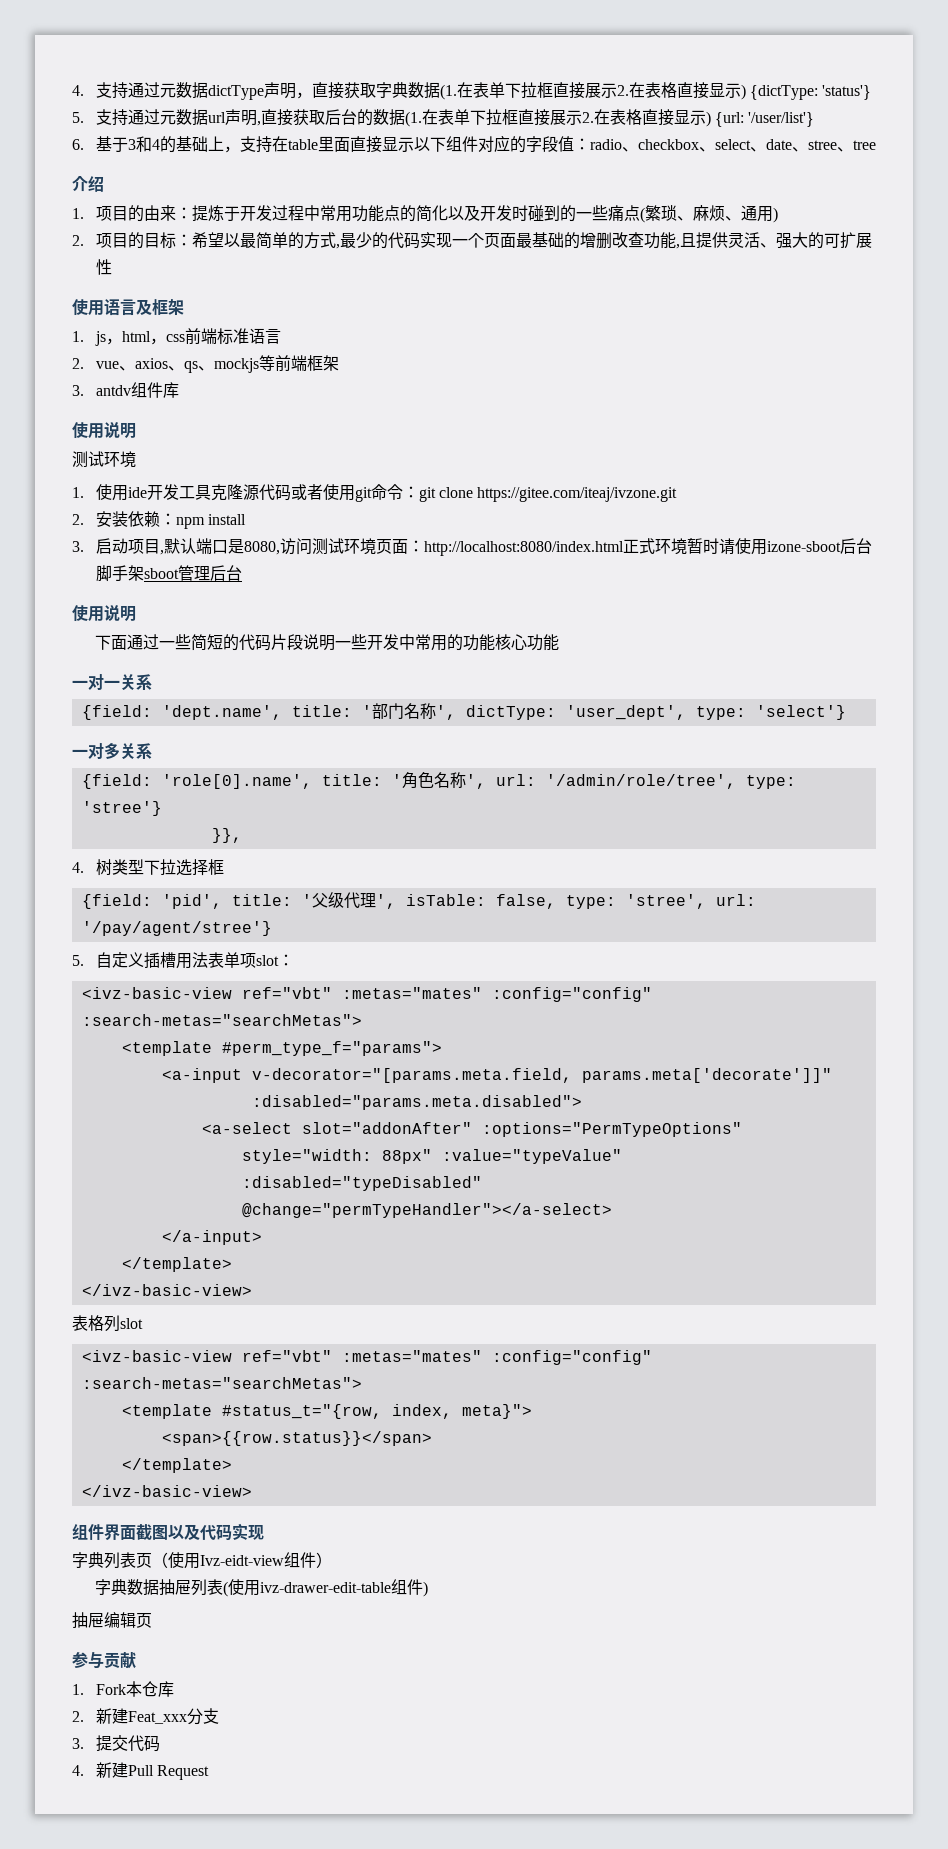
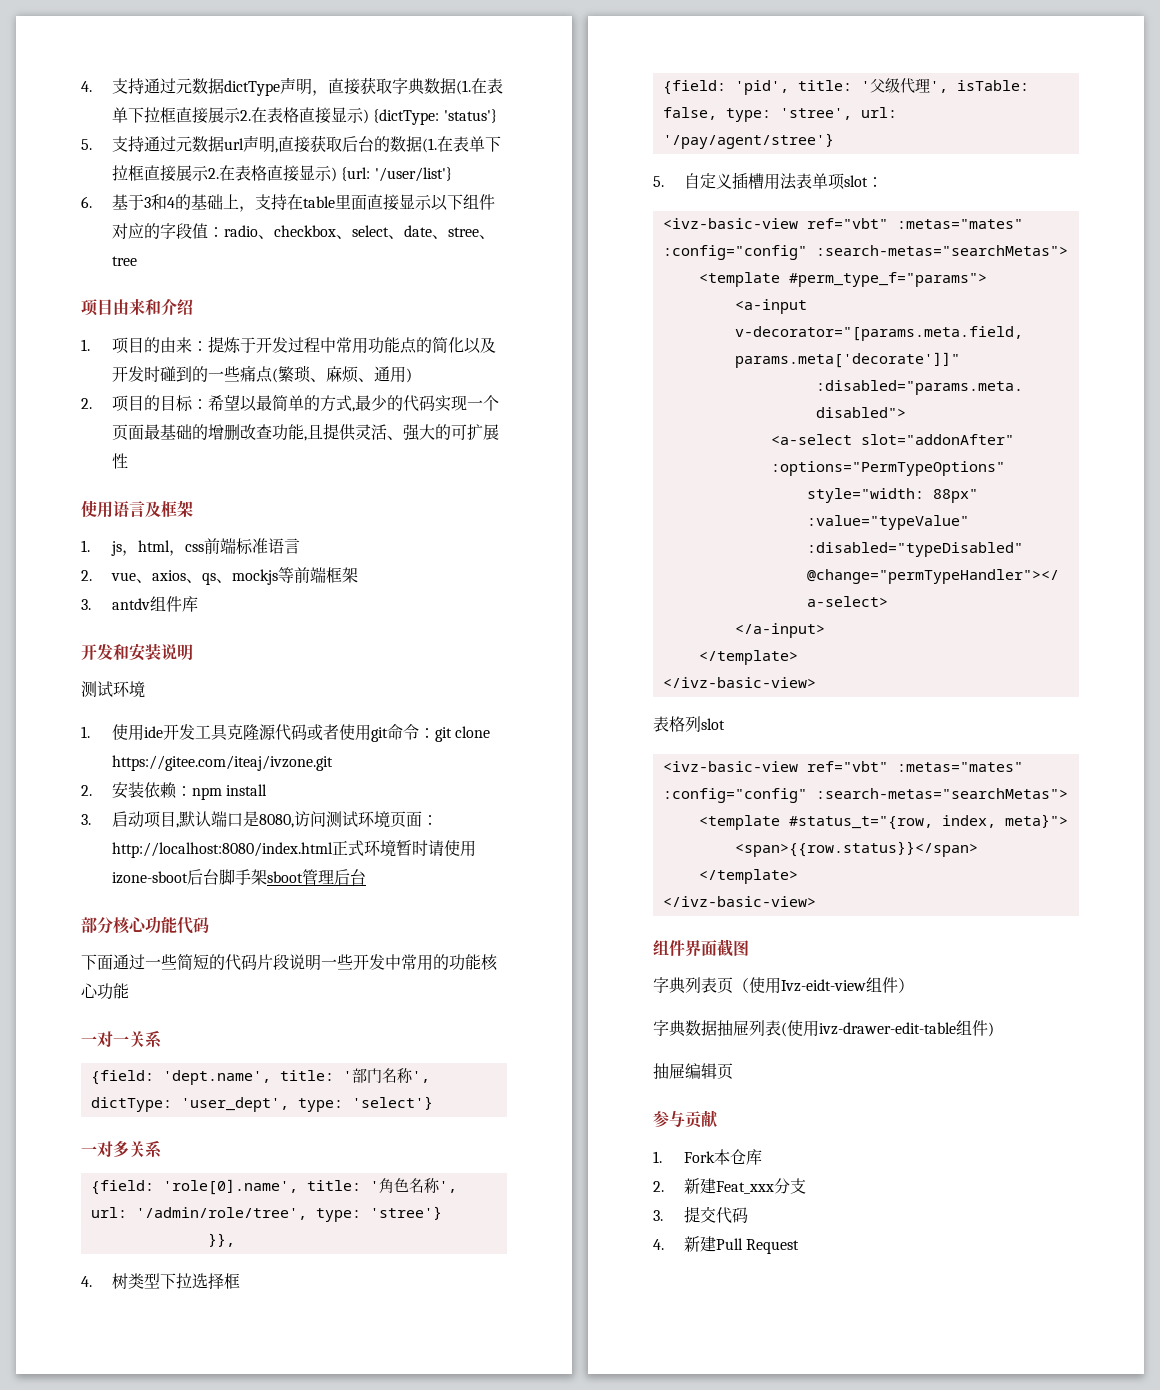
- 介绍
+ 项目由来和介绍
  3. antdv组件库
- 使用说明
+ 开发和安装说明
  3.启动项目,默认端口是8080,访问测试环境页面：http://localhost:8080/index.html正式环境暂时请使用izone-sboot后台脚手架sboot管理后台
- 使用说明
+ 部分核心功能代码
- 组件界面截图以及代码实现
+ 组件界面截图

